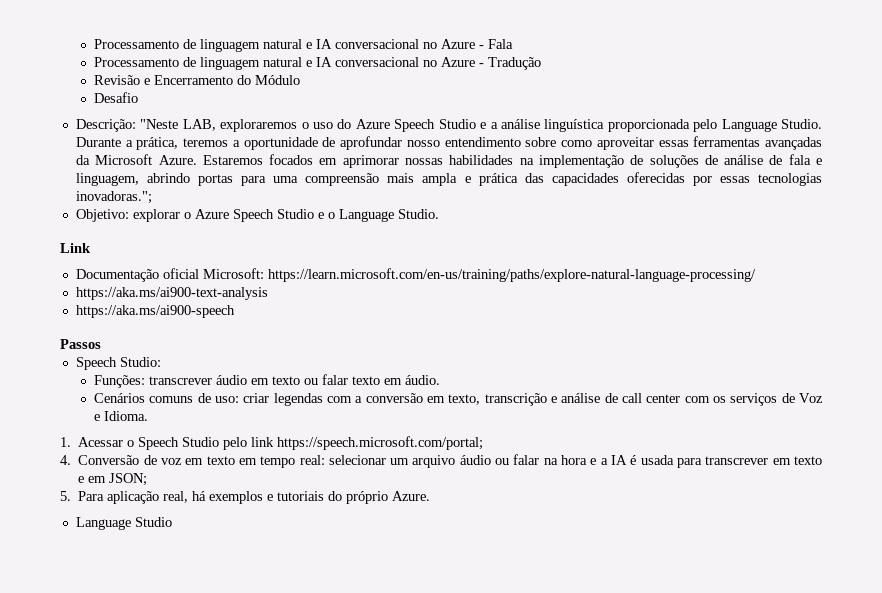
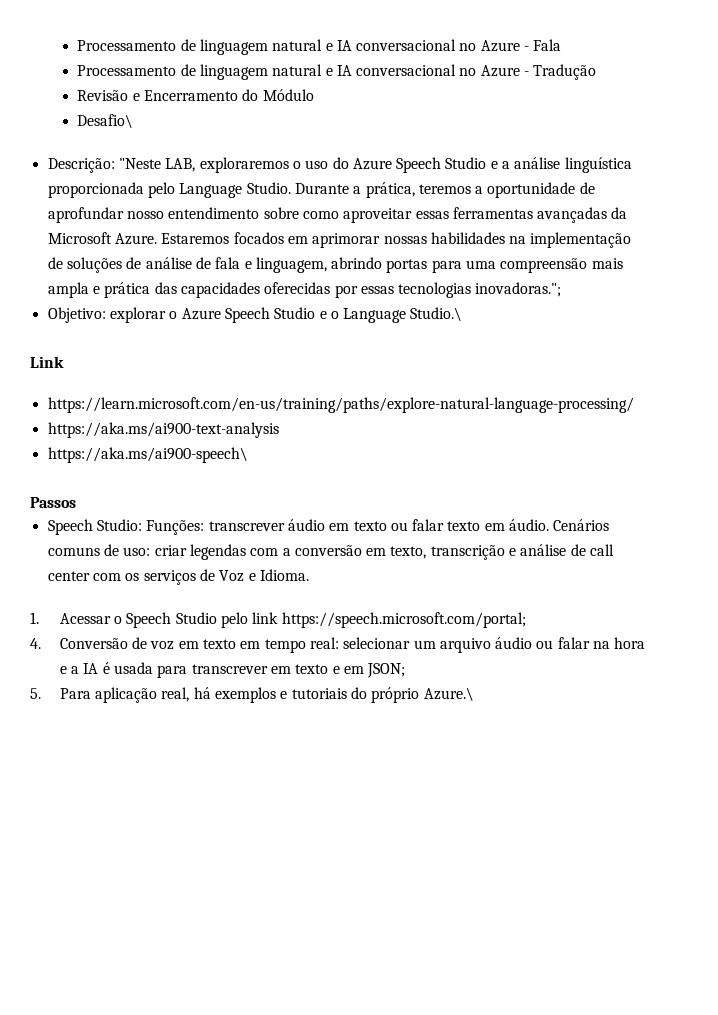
- Desafio
+ Desafio\
- Objetivo: explorar o Azure Speech Studio e o Language Studio.
+ Objetivo: explorar o Azure Speech Studio e o Language Studio.\
- Documentação oficial Microsoft: https://learn.microsoft.com/en-us/training/paths/explore-natural-language-processing/
+ https://learn.microsoft.com/en-us/training/paths/explore-natural-language-processing/
- https://aka.ms/ai900-speech
+ https://aka.ms/ai900-speech\
- Speech Studio:
- Funções: transcrever áudio em texto ou falar texto em áudio.
- Cenários comuns de uso: criar legendas com a conversão em texto, transcrição e análise de call center com os serviços de Voz e Idioma.
+ Speech Studio: Funções: transcrever áudio em texto ou falar texto em áudio. Cenários comuns de uso: criar legendas com a conversão em texto, transcrição e análise de call center com os serviços de Voz e Idioma.
- 5. Para aplicação real, há exemplos e tutoriais do próprio Azure.
- Language Studio
+ 5. Para aplicação real, há exemplos e tutoriais do próprio Azure.\

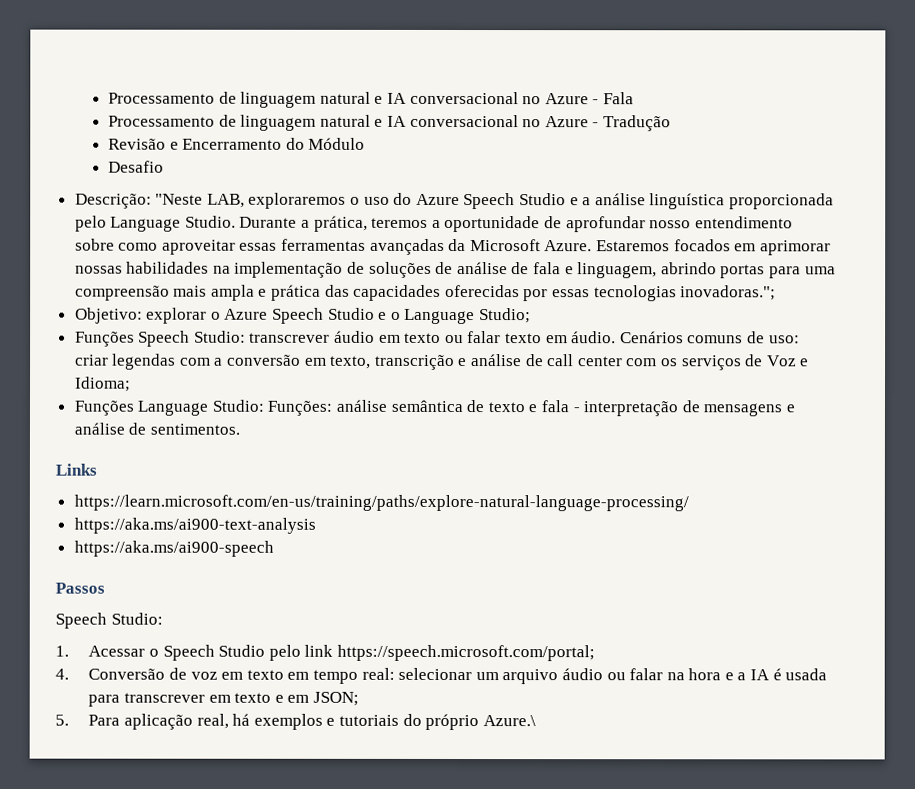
- Desafio\
+ Desafio
- Objetivo: explorar o Azure Speech Studio e o Language Studio.\
- Link
- https://learn.microsoft.com/en-us/training/paths/explore-natural-language-processing/
- https://aka.ms/ai900-text-analysis
- https://aka.ms/ai900-speech\
- Passos
- Speech Studio: Funções: transcrever áudio em texto ou falar texto em áudio.
+ Objetivo: explorar o Azure Speech Studio e o Language Studio;
+ Funções Speech Studio: transcrever áudio em texto ou falar texto em áudio.
- Cenários comuns de uso: criar legendas com a conversão em texto, transcrição e análise de call center com os serviços de Voz e Idioma.
+ Cenários comuns de uso: criar legendas com a conversão em texto, transcrição e análise de call center com os serviços de Voz e Idioma;
+ Funções Language Studio: Funções: análise semântica de texto e fala - interpretação de mensagens e análise de sentimentos.
+ Links
+ https://learn.microsoft.com/en-us/training/paths/explore-natural-language-processing/
+ https://aka.ms/ai900-text-analysis
+ https://aka.ms/ai900-speech
+ Passos
+ Speech Studio:

